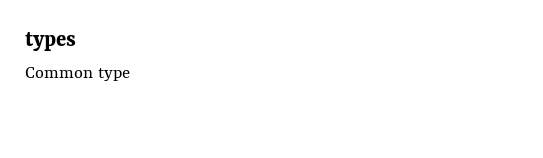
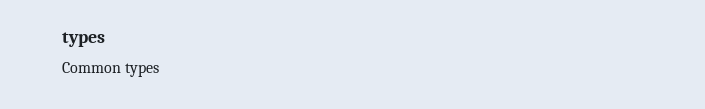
- Common type
+ Common types

